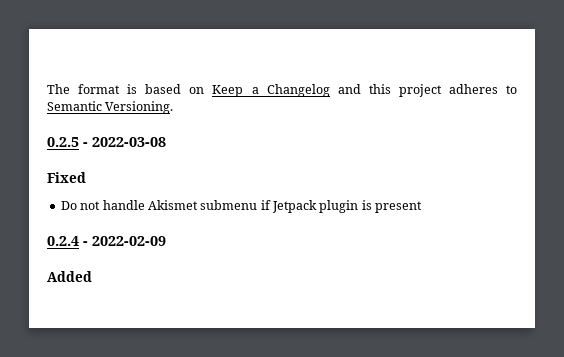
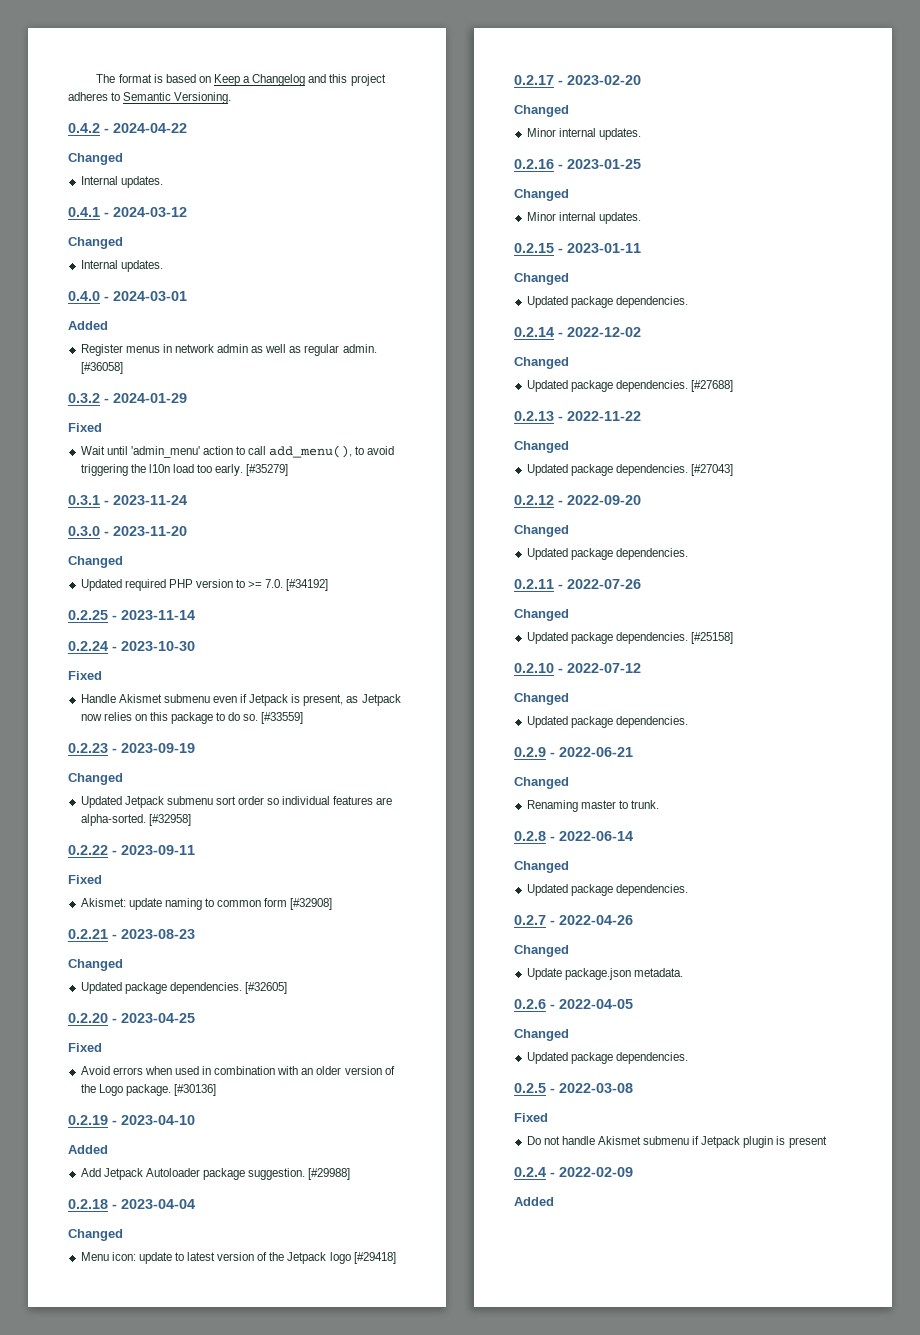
+ 0.4.2 - 2024-04-22
+ Changed
+ Internal updates.
+ 0.4.1 - 2024-03-12
+ Changed
+ Internal updates.
+ 0.4.0 - 2024-03-01
+ Added
+ Register menus in network admin as well as regular admin. [#36058]
+ 0.3.2 - 2024-01-29
+ Fixed
+ Wait until 'admin_menu' action to call add_menu(), to avoid triggering the l10n load too early. [#35279]
+ 0.3.1 - 2023-11-24
+ 0.3.0 - 2023-11-20
+ Changed
+ Updated required PHP version to >= 7.0. [#34192]
+ 0.2.25 - 2023-11-14
+ 0.2.24 - 2023-10-30
+ Fixed
+ Handle Akismet submenu even if Jetpack is present, as Jetpack now relies on this package to do so. [#33559]
+ 0.2.23 - 2023-09-19
+ Changed
+ Updated Jetpack submenu sort order so individual features are alpha-sorted. [#32958]
+ 0.2.22 - 2023-09-11
+ Fixed
+ Akismet: update naming to common form [#32908]
+ 0.2.21 - 2023-08-23
+ Changed
+ Updated package dependencies. [#32605]
+ 0.2.20 - 2023-04-25
+ Fixed
+ Avoid errors when used in combination with an older version of the Logo package. [#30136]
+ 0.2.19 - 2023-04-10
+ Added
+ Add Jetpack Autoloader package suggestion. [#29988]
+ 0.2.18 - 2023-04-04
+ Changed
+ Menu icon: update to latest version of the Jetpack logo [#29418]
+ 0.2.17 - 2023-02-20
+ Changed
+ Minor internal updates.
+ 0.2.16 - 2023-01-25
+ Changed
+ Minor internal updates.
+ 0.2.15 - 2023-01-11
+ Changed
+ Updated package dependencies.
+ 0.2.14 - 2022-12-02
+ Changed
+ Updated package dependencies. [#27688]
+ 0.2.13 - 2022-11-22
+ Changed
+ Updated package dependencies. [#27043]
+ 0.2.12 - 2022-09-20
+ Changed
+ Updated package dependencies.
+ 0.2.11 - 2022-07-26
+ Changed
+ Updated package dependencies. [#25158]
+ 0.2.10 - 2022-07-12
+ Changed
+ Updated package dependencies.
+ 0.2.9 - 2022-06-21
+ Changed
+ Renaming master to trunk.
+ 0.2.8 - 2022-06-14
+ Changed
+ Updated package dependencies.
+ 0.2.7 - 2022-04-26
+ Changed
+ Update package.json metadata.
+ 0.2.6 - 2022-04-05
+ Changed
+ Updated package dependencies.

